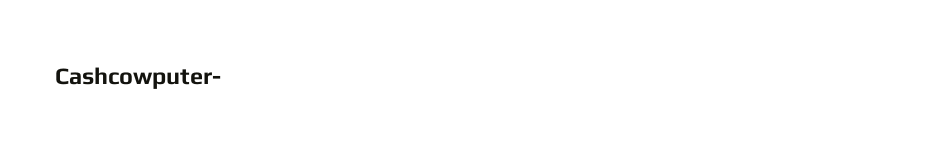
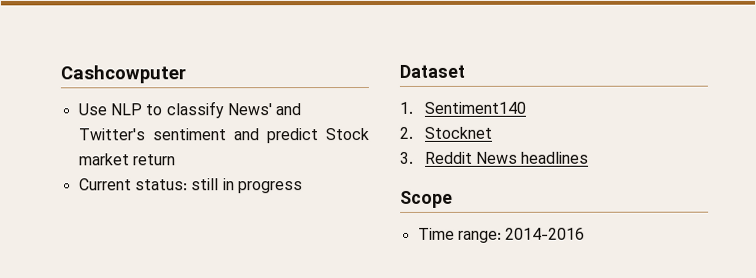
- Cashcowputer-
+ Cashcowputer
+ Use NLP to classify News' and Twitter's sentiment and predict Stock market return
+ Current status: still in progress
+ Dataset
+ 1. Sentiment140
+ 2. Stocknet
+ 3. Reddit News headlines
+ Scope
+ Time range: 2014-2016

